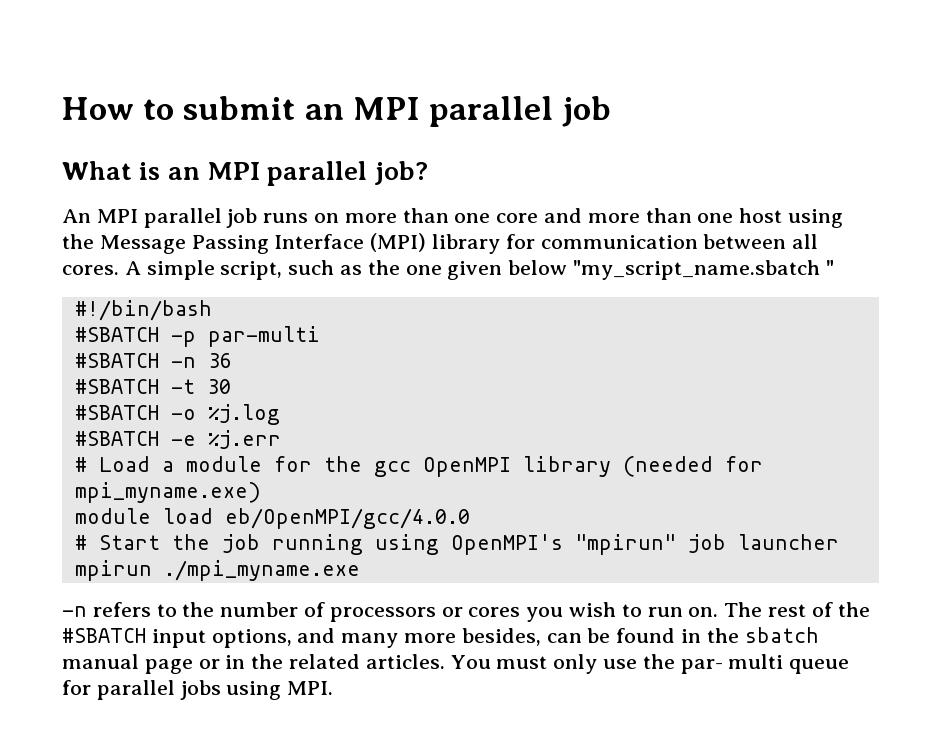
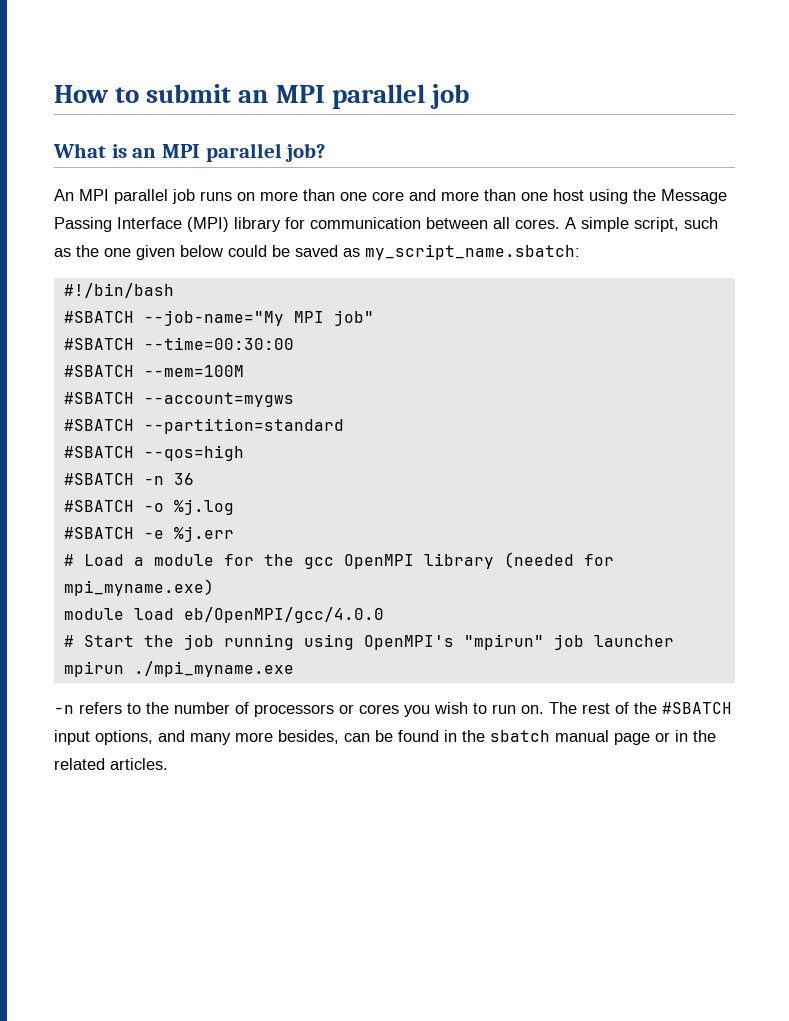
- A simple script, such as the one given below "my_script_name.sbatch "
+ A simple script, such as the one given below could be saved as my_script_name.sbatch:
  #!/bin/bash
- #SBATCH -p par-multi
+ #SBATCH --job-name="My MPI job"
+ #SBATCH --time=00:30:00
+ #SBATCH --mem=100M
+ #SBATCH --account=mygws
+ #SBATCH --partition=standard
+ #SBATCH --qos=high
- #SBATCH -t 30
- You must only use the par- multi queue for parallel jobs using MPI.

